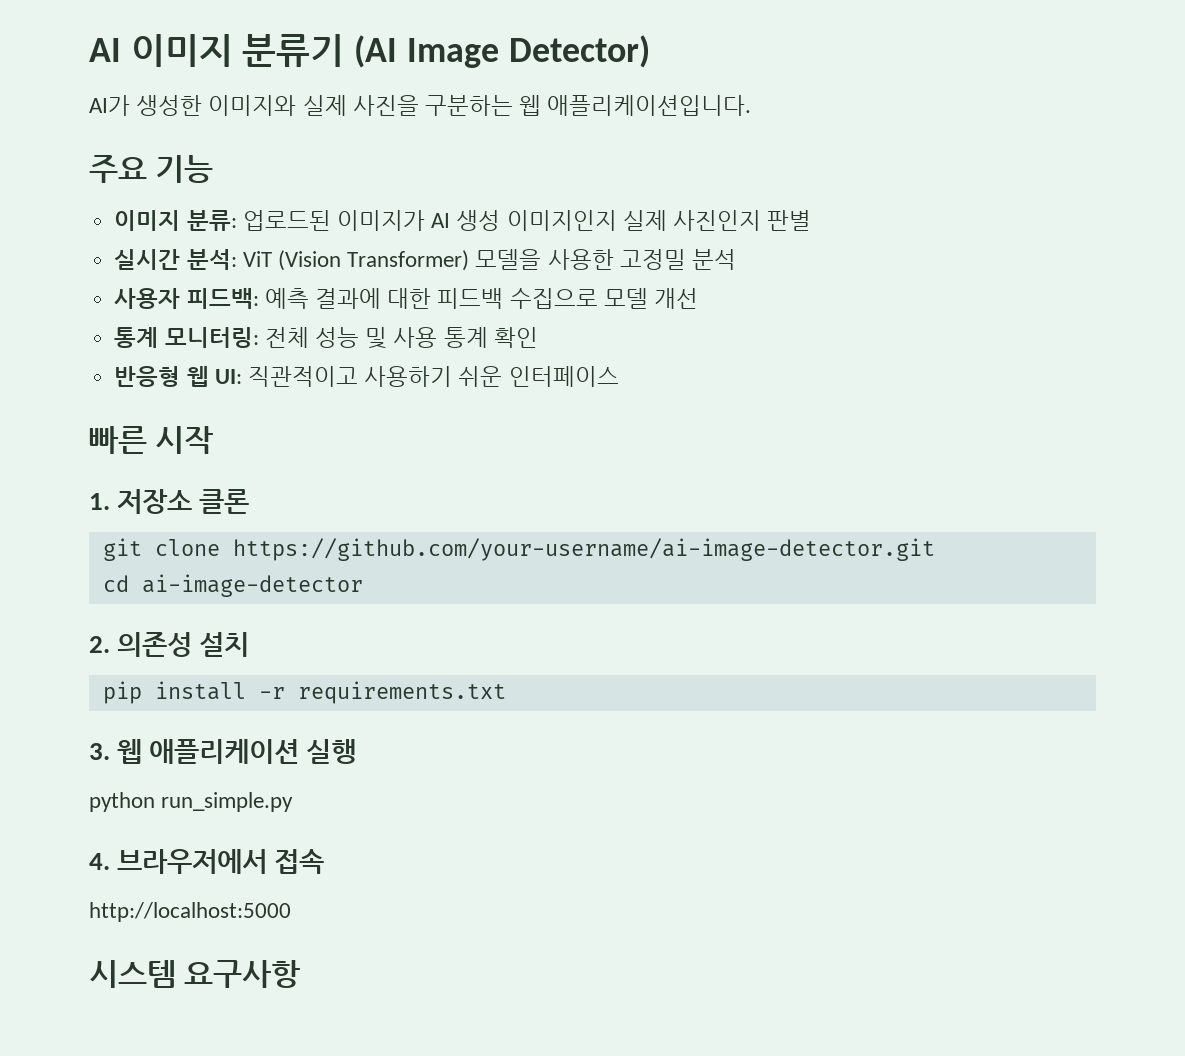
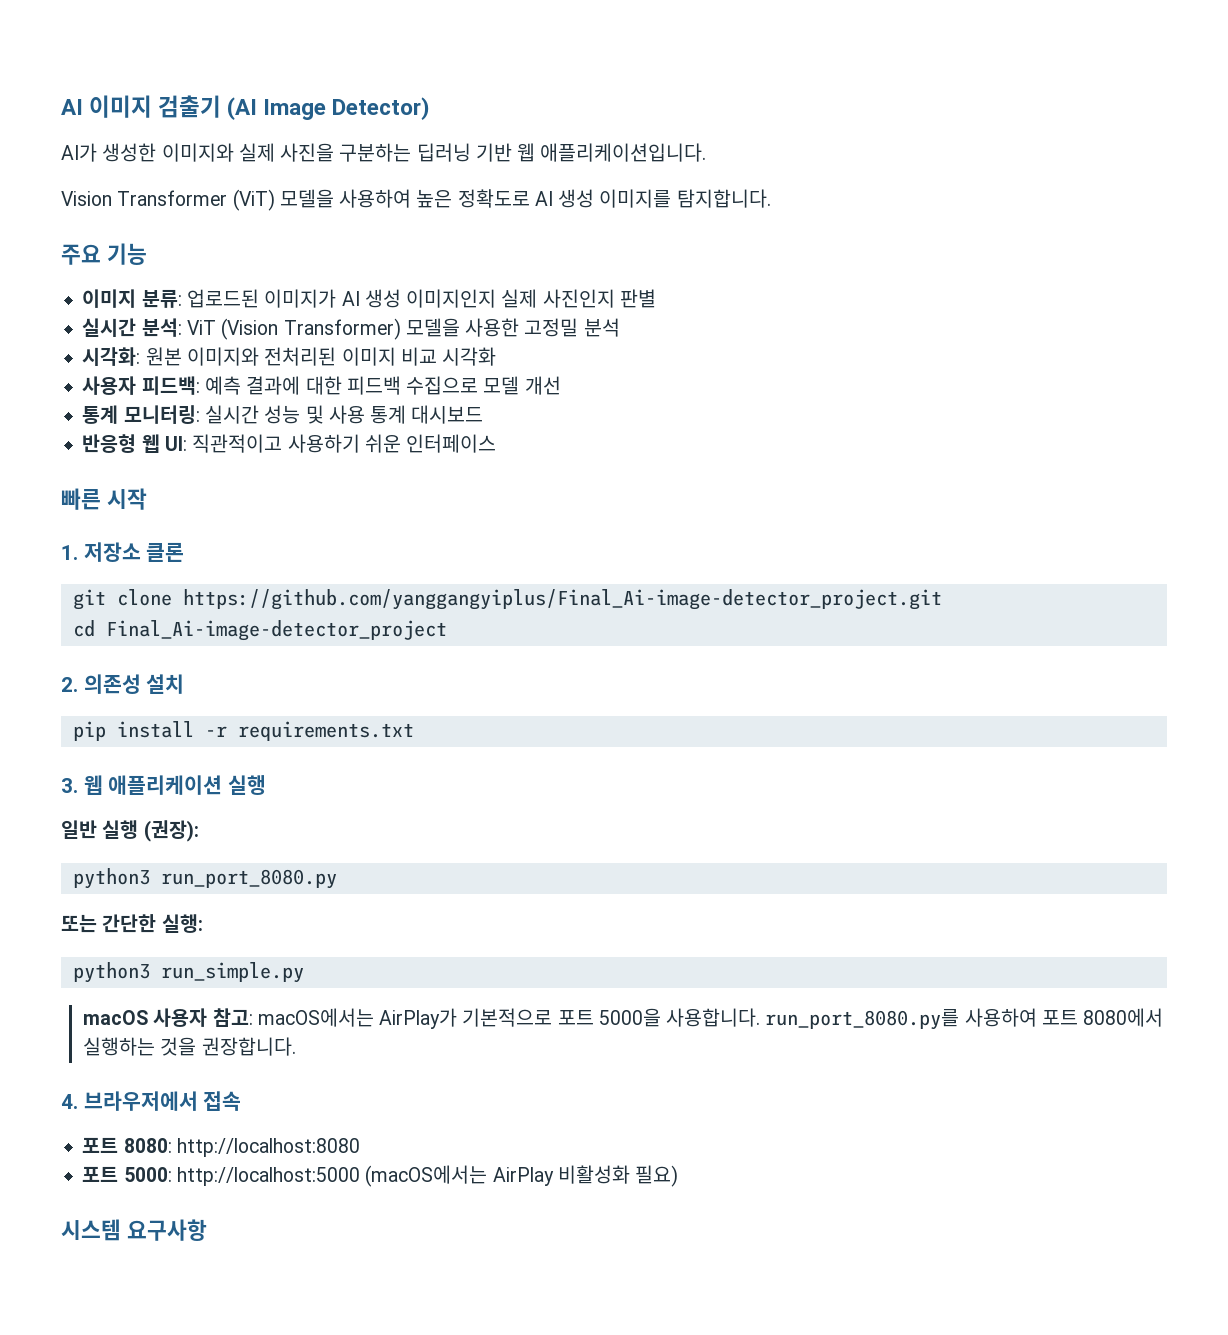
- AI 이미지 분류기 (AI Image Detector)
+ AI 이미지 검출기 (AI Image Detector)
- AI가 생성한 이미지와 실제 사진을 구분하는 웹 애플리케이션입니다.
+ AI가 생성한 이미지와 실제 사진을 구분하는 딥러닝 기반 웹 애플리케이션입니다.
+ Vision Transformer (ViT) 모델을 사용하여 높은 정확도로 AI 생성 이미지를 탐지합니다.
+ 시각화: 원본 이미지와 전처리된 이미지 비교 시각화
- 통계 모니터링: 전체 성능 및 사용 통계 확인
+ 통계 모니터링: 실시간 성능 및 사용 통계 대시보드
- git clone https://github.com/your-username/ai-image-detector.git
+ git clone https://github.com/yanggangyiplus/Final_Ai-image-detector_project.git
- cd ai-image-detector
+ cd Final_Ai-image-detector_project
- python run_simple.py
+ 일반 실행 (권장):
+ python3 run_port_8080.py
+ 또는 간단한 실행:
+ python3 run_simple.py
+ macOS 사용자 참고: macOS에서는 AirPlay가 기본적으로 포트 5000을 사용합니다. run_port_8080.py를 사용하여 포트 8080에서 실행하는 것을 권장합니다.
  4. 브라우저에서 접속
- http://localhost:5000
+ 포트 8080: http://localhost:8080
+ 포트 5000: http://localhost:5000 (macOS에서는 AirPlay 비활성화 필요)

